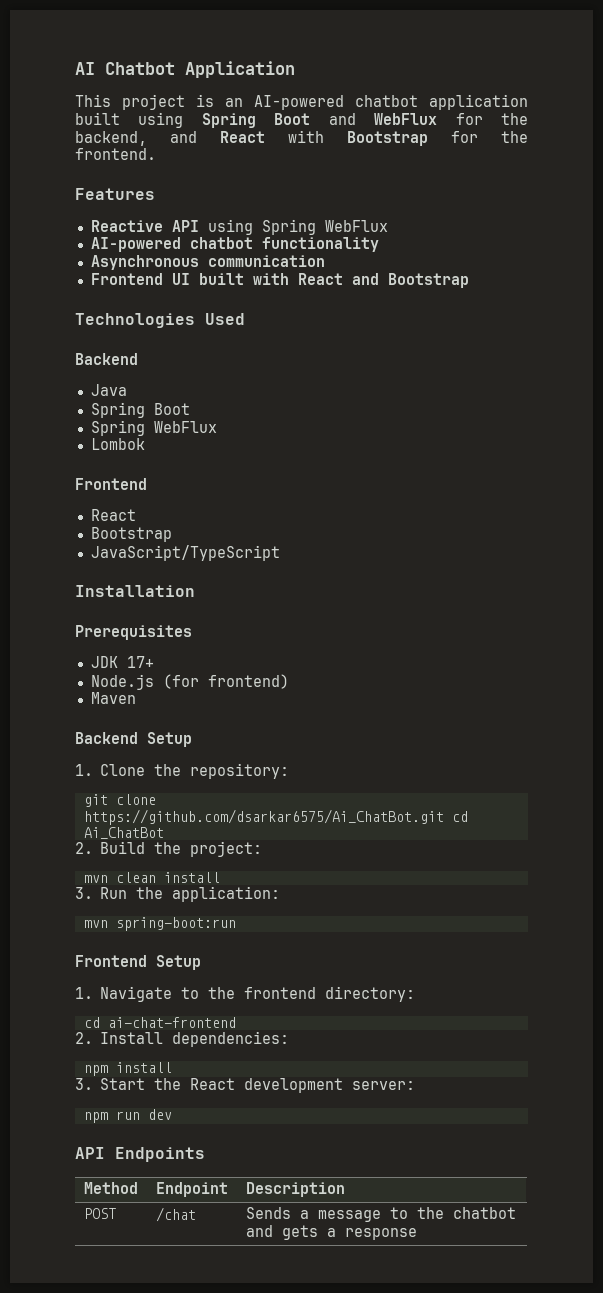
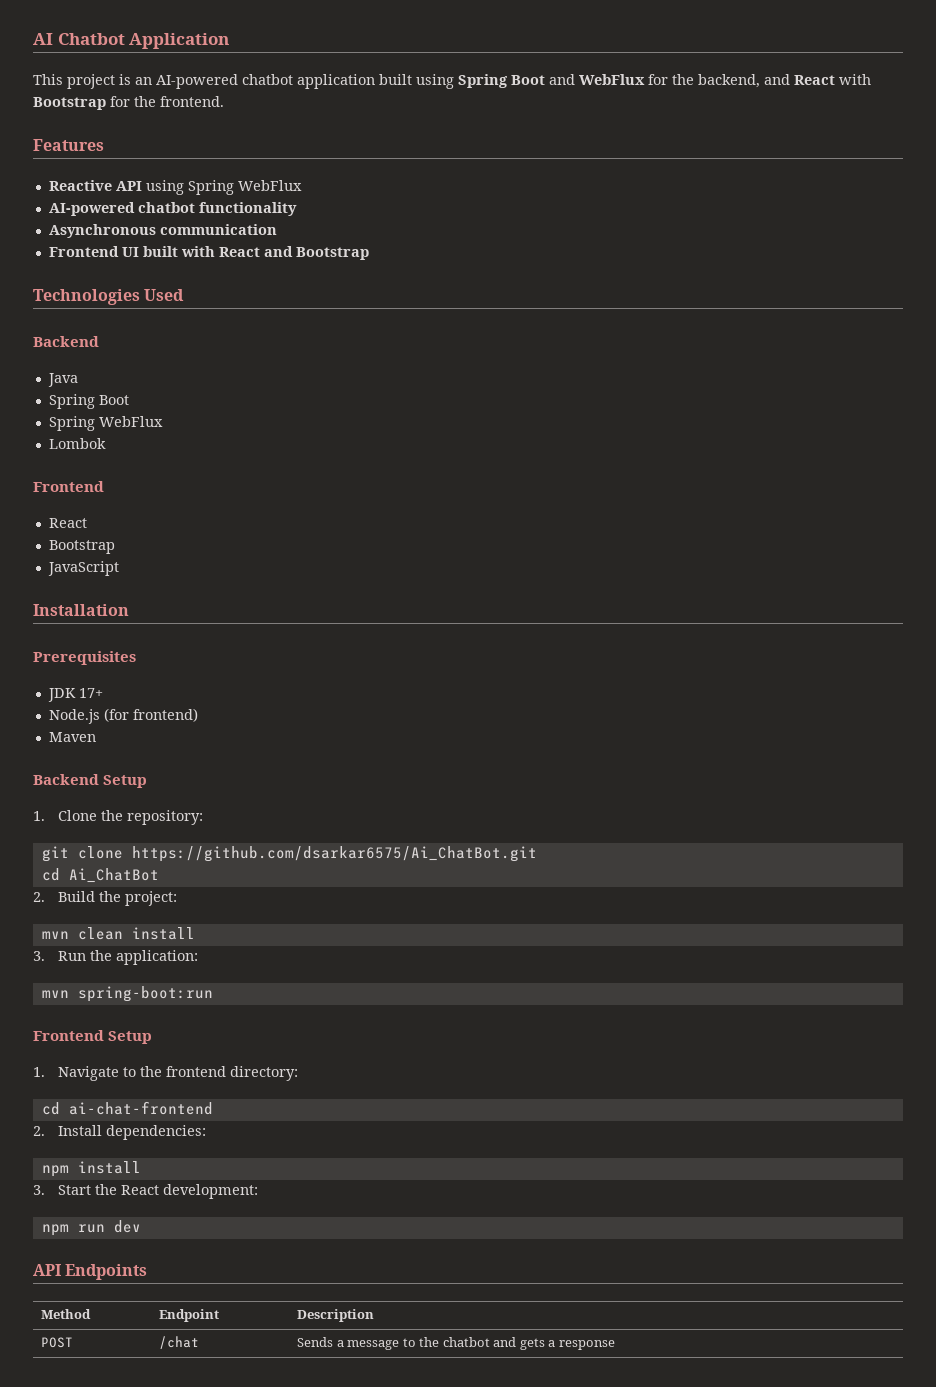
- JavaScript/TypeScript
+ JavaScript
- git clone https://github.com/dsarkar6575/Ai_ChatBot.git cd Ai_ChatBot
+ git clone https://github.com/dsarkar6575/Ai_ChatBot.git
+ cd Ai_ChatBot
- 3. Start the React development server:
+ 3. Start the React development:

